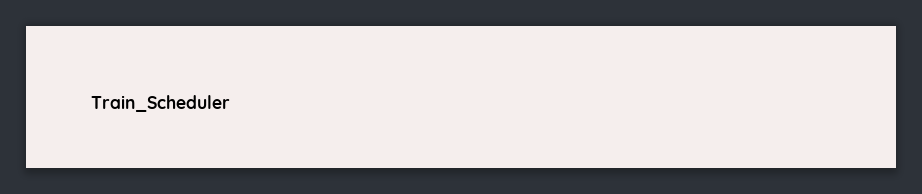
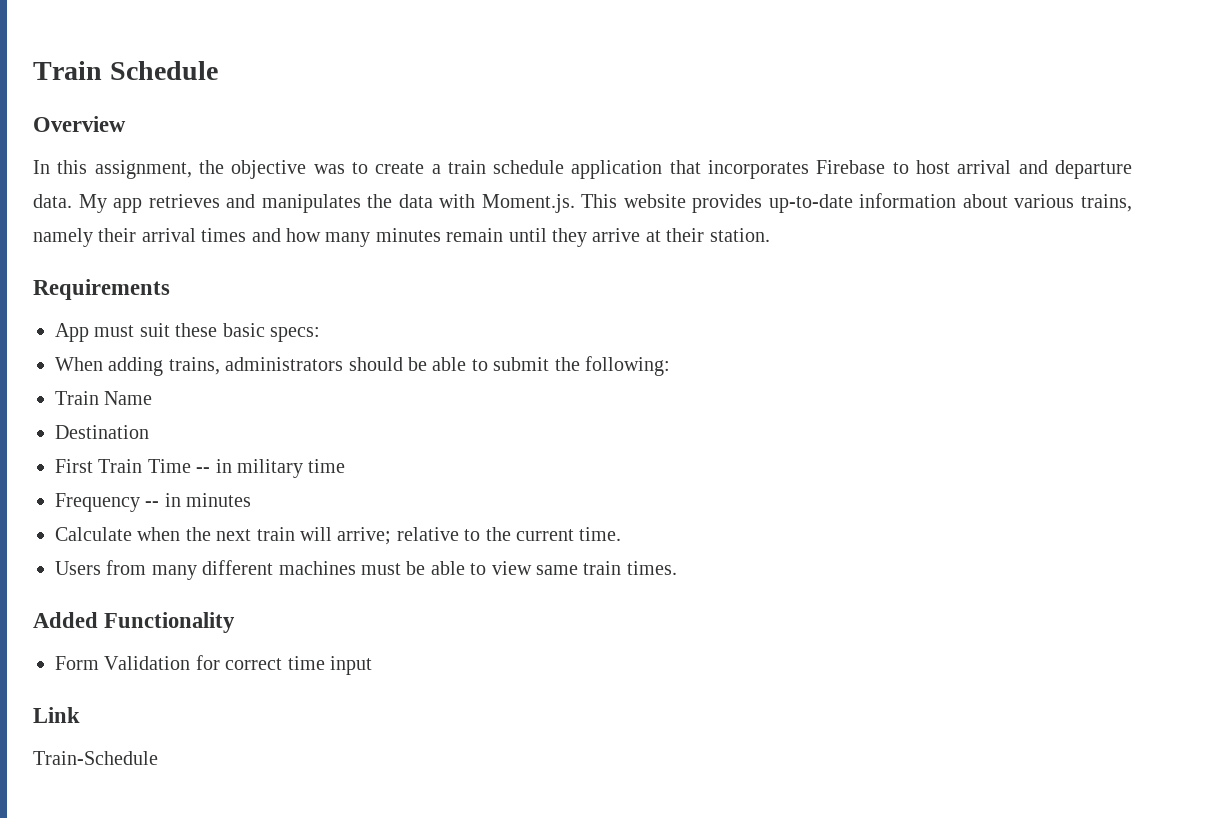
- Train_Scheduler
+ Train Schedule
+ Overview
+ In this assignment, the objective was to create a train schedule application that incorporates Firebase to host arrival and departure data. My app retrieves and manipulates the data with Moment.js. This website provides up-to-date information about various trains, namely their arrival times and how many minutes remain until they arrive at their station.
+ Requirements
+ App must suit these basic specs:
+ When adding trains, administrators should be able to submit the following:
+ Train Name
+ Destination
+ First Train Time -- in military time
+ Frequency -- in minutes
+ Calculate when the next train will arrive; relative to the current time.
+ Users from many different machines must be able to view same train times.
+ Added Functionality
+ Form Validation for correct time input
+ Link
+ Train-Schedule

